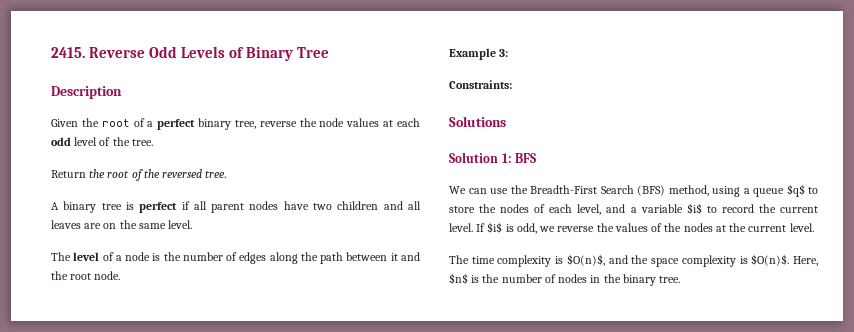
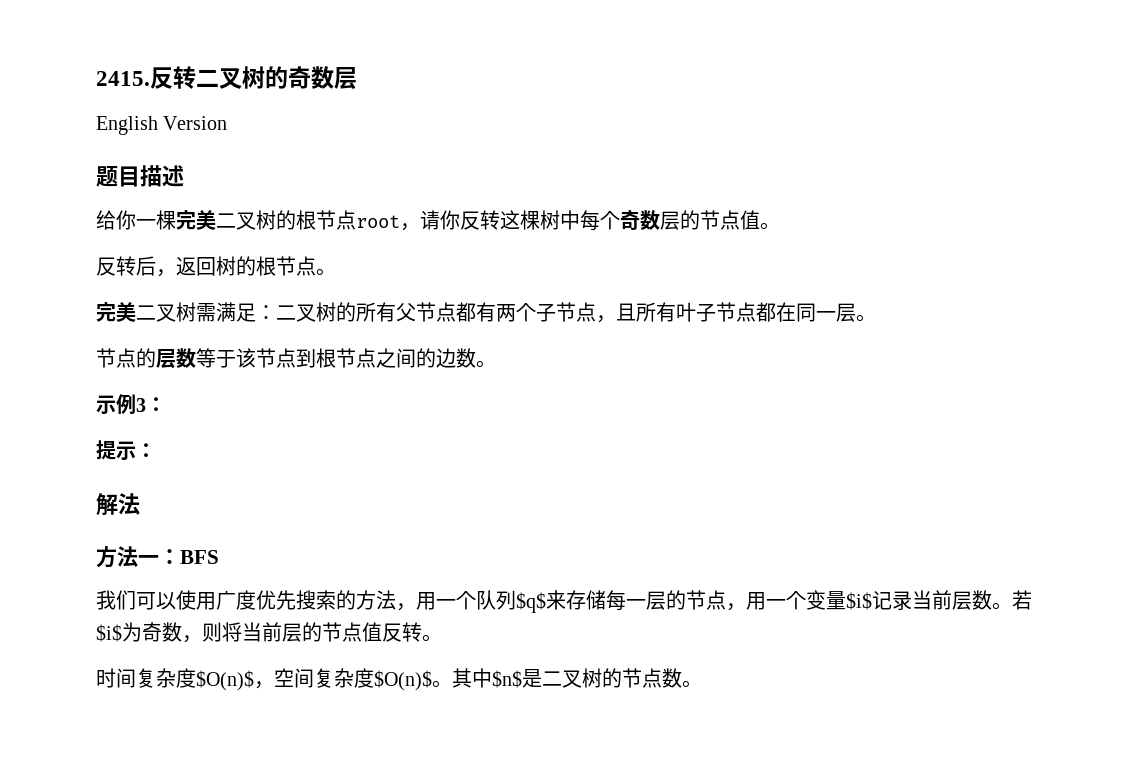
- Reverse Odd Levels of Binary Tree
- Description
- Given the root of a perfect binary tree, reverse the node values at each odd level of the tree.
- Return the root of the reversed tree.
- A binary tree is perfect if all parent nodes have two children and all leaves are on the same level.
- The level of a node is the number of edges along the path between it and the root node.
- Example 3:
- Constraints:
- Solutions
- Solution 1: BFS
- We can use the Breadth-First Search (BFS) method, using a queue $q$ to store the nodes of each level, and a variable $i$ to record the current level. If $i$ is odd, we reverse the values of the nodes at the current level.
- The time complexity is $O(n)$, and the space complexity is $O(n)$. Here, $n$ is the number of nodes in the binary tree.
+ 反转二叉树的奇数层
+ English Version
+ 题目描述
+ 给你一棵完美二叉树的根节点root，请你反转这棵树中每个奇数层的节点值。
+ 反转后，返回树的根节点。
+ 完美二叉树需满足：二叉树的所有父节点都有两个子节点，且所有叶子节点都在同一层。
+ 节点的层数等于该节点到根节点之间的边数。
+ 示例3：
+ 提示：
+ 解法
+ 方法一：BFS
+ 我们可以使用广度优先搜索的方法，用一个队列$q$来存储每一层的节点，用一个变量$i$记录当前层数。若$i$为奇数，则将当前层的节点值反转。
+ 时间复杂度$O(n)$，空间复杂度$O(n)$。其中$n$是二叉树的节点数。

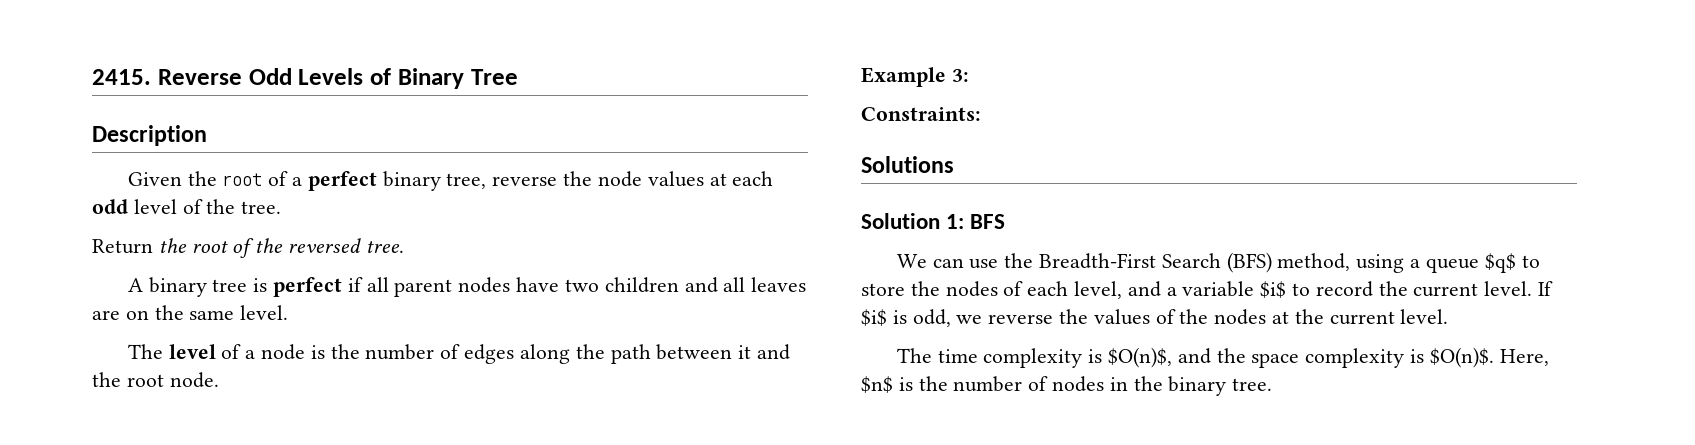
- 反转二叉树的奇数层
- English Version
- 题目描述
- 给你一棵完美二叉树的根节点root，请你反转这棵树中每个奇数层的节点值。
- 反转后，返回树的根节点。
- 完美二叉树需满足：二叉树的所有父节点都有两个子节点，且所有叶子节点都在同一层。
- 节点的层数等于该节点到根节点之间的边数。
- 示例3：
- 提示：
- 解法
- 方法一：BFS
- 我们可以使用广度优先搜索的方法，用一个队列$q$来存储每一层的节点，用一个变量$i$记录当前层数。若$i$为奇数，则将当前层的节点值反转。
- 时间复杂度$O(n)$，空间复杂度$O(n)$。其中$n$是二叉树的节点数。
+ Reverse Odd Levels of Binary Tree
+ Description
+ Given the root of a perfect binary tree, reverse the node values at each odd level of the tree.
+ Return the root of the reversed tree.
+ A binary tree is perfect if all parent nodes have two children and all leaves are on the same level.
+ The level of a node is the number of edges along the path between it and the root node.
+ Example 3:
+ Constraints:
+ Solutions
+ Solution 1: BFS
+ We can use the Breadth-First Search (BFS) method, using a queue $q$ to store the nodes of each level, and a variable $i$ to record the current level. If $i$ is odd, we reverse the values of the nodes at the current level.
+ The time complexity is $O(n)$, and the space complexity is $O(n)$. Here, $n$ is the number of nodes in the binary tree.

